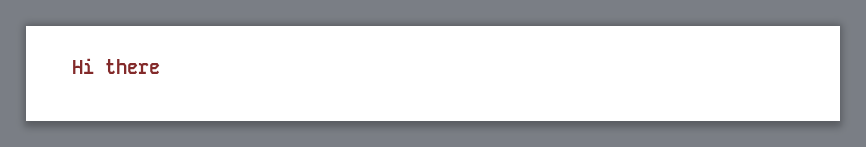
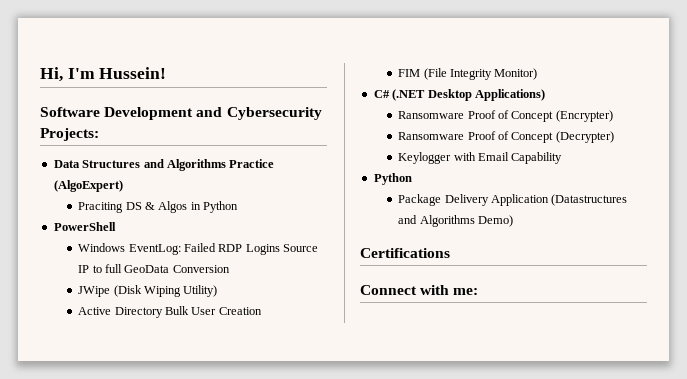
- Hi there
+ Hi, I'm Hussein!
+ Software Development and Cybersecurity Projects:
+ Data Structures and Algorithms Practice (AlgoExpert)
+ Praciting DS & Algos in Python
+ PowerShell
+ Windows EventLog: Failed RDP Logins Source IP to full GeoData Conversion
+ JWipe (Disk Wiping Utility)
+ Active Directory Bulk User Creation
+ FIM (File Integrity Monitor)
+ C# (.NET Desktop Applications)
+ Ransomware Proof of Concept (Encrypter)
+ Ransomware Proof of Concept (Decrypter)
+ Keylogger with Email Capability
+ Python
+ Package Delivery Application (Datastructures and Algorithms Demo)
+ Certifications
+ Connect with me:

